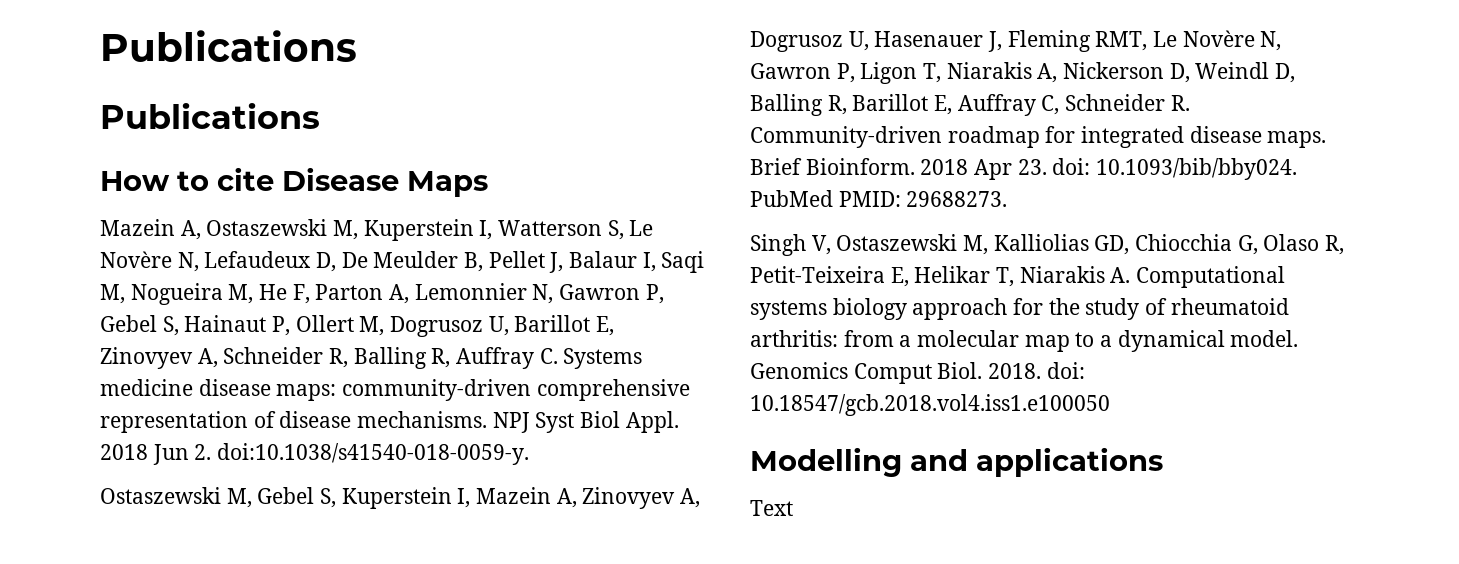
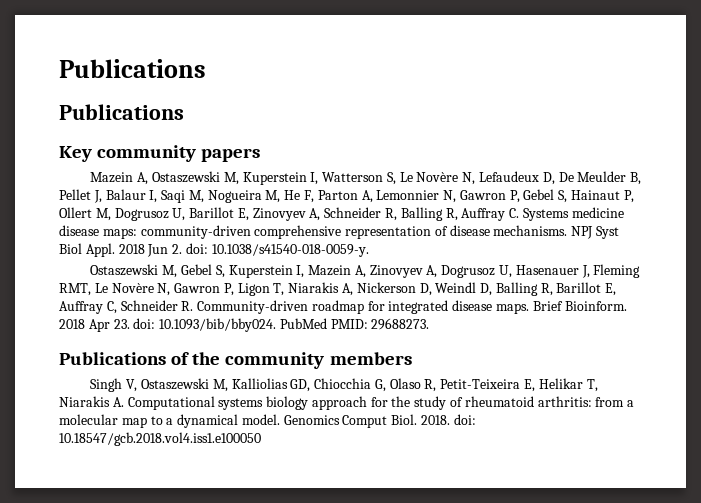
- How to cite Disease Maps
+ Key community papers
- 2018 Jun 2. doi:10.1038/s41540-018-0059-y.
+ 2018 Jun 2. doi: 10.1038/s41540-018-0059-y.
+ Publications of the community members
- Modelling and applications
- Text

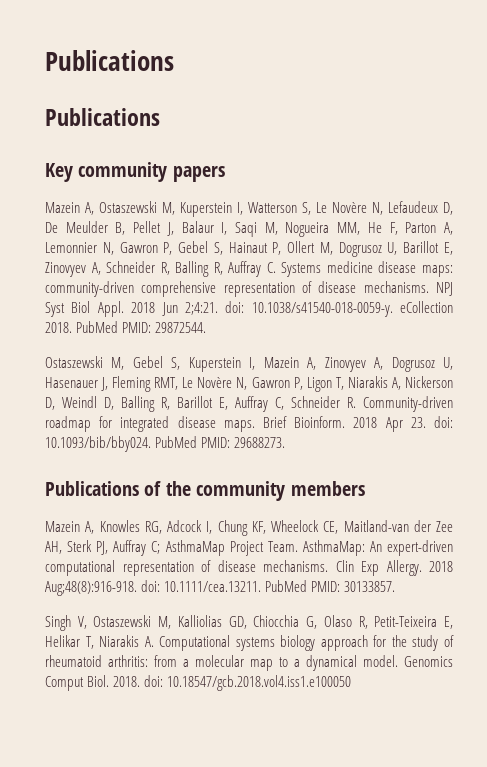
- Mazein A, Ostaszewski M, Kuperstein I, Watterson S, Le Novère N, Lefaudeux D, De Meulder B, Pellet J, Balaur I, Saqi M, Nogueira M, He F, Parton A, Lemonnier N, Gawron P, Gebel S, Hainaut P, Ollert M, Dogrusoz U, Barillot E, Zinovyev A, Schneider R, Balling R, Auffray C. Systems medicine disease maps: community-driven comprehensive representation of disease mechanisms.
+ Mazein A, Ostaszewski M, Kuperstein I, Watterson S, Le Novère N, Lefaudeux D, De Meulder B, Pellet J, Balaur I, Saqi M, Nogueira MM, He F, Parton A, Lemonnier N, Gawron P, Gebel S, Hainaut P, Ollert M, Dogrusoz U, Barillot E, Zinovyev A, Schneider R, Balling R, Auffray C. Systems medicine disease maps: community-driven comprehensive representation of disease mechanisms.
- 2018 Jun 2. doi: 10.1038/s41540-018-0059-y.
+ 2018 Jun 2;4:21. doi: 10.1038/s41540-018-0059-y. eCollection 2018. PubMed PMID: 29872544.
+ Mazein A, Knowles RG, Adcock I, Chung KF, Wheelock CE, Maitland-van der Zee AH, Sterk PJ, Auffray C; AsthmaMap Project Team. AsthmaMap: An expert-driven computational representation of disease mechanisms. Clin Exp Allergy. 2018 Aug;48(8):916-918. doi: 10.1111/cea.13211. PubMed PMID: 30133857.

